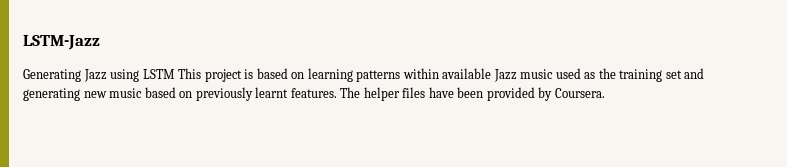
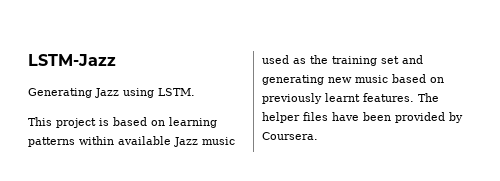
- Generating Jazz using LSTM This project is based on learning patterns within available Jazz music used as the training set and generating new music based on previously learnt features.
+ Generating Jazz using LSTM.
+ This project is based on learning patterns within available Jazz music used as the training set and generating new music based on previously learnt features.

